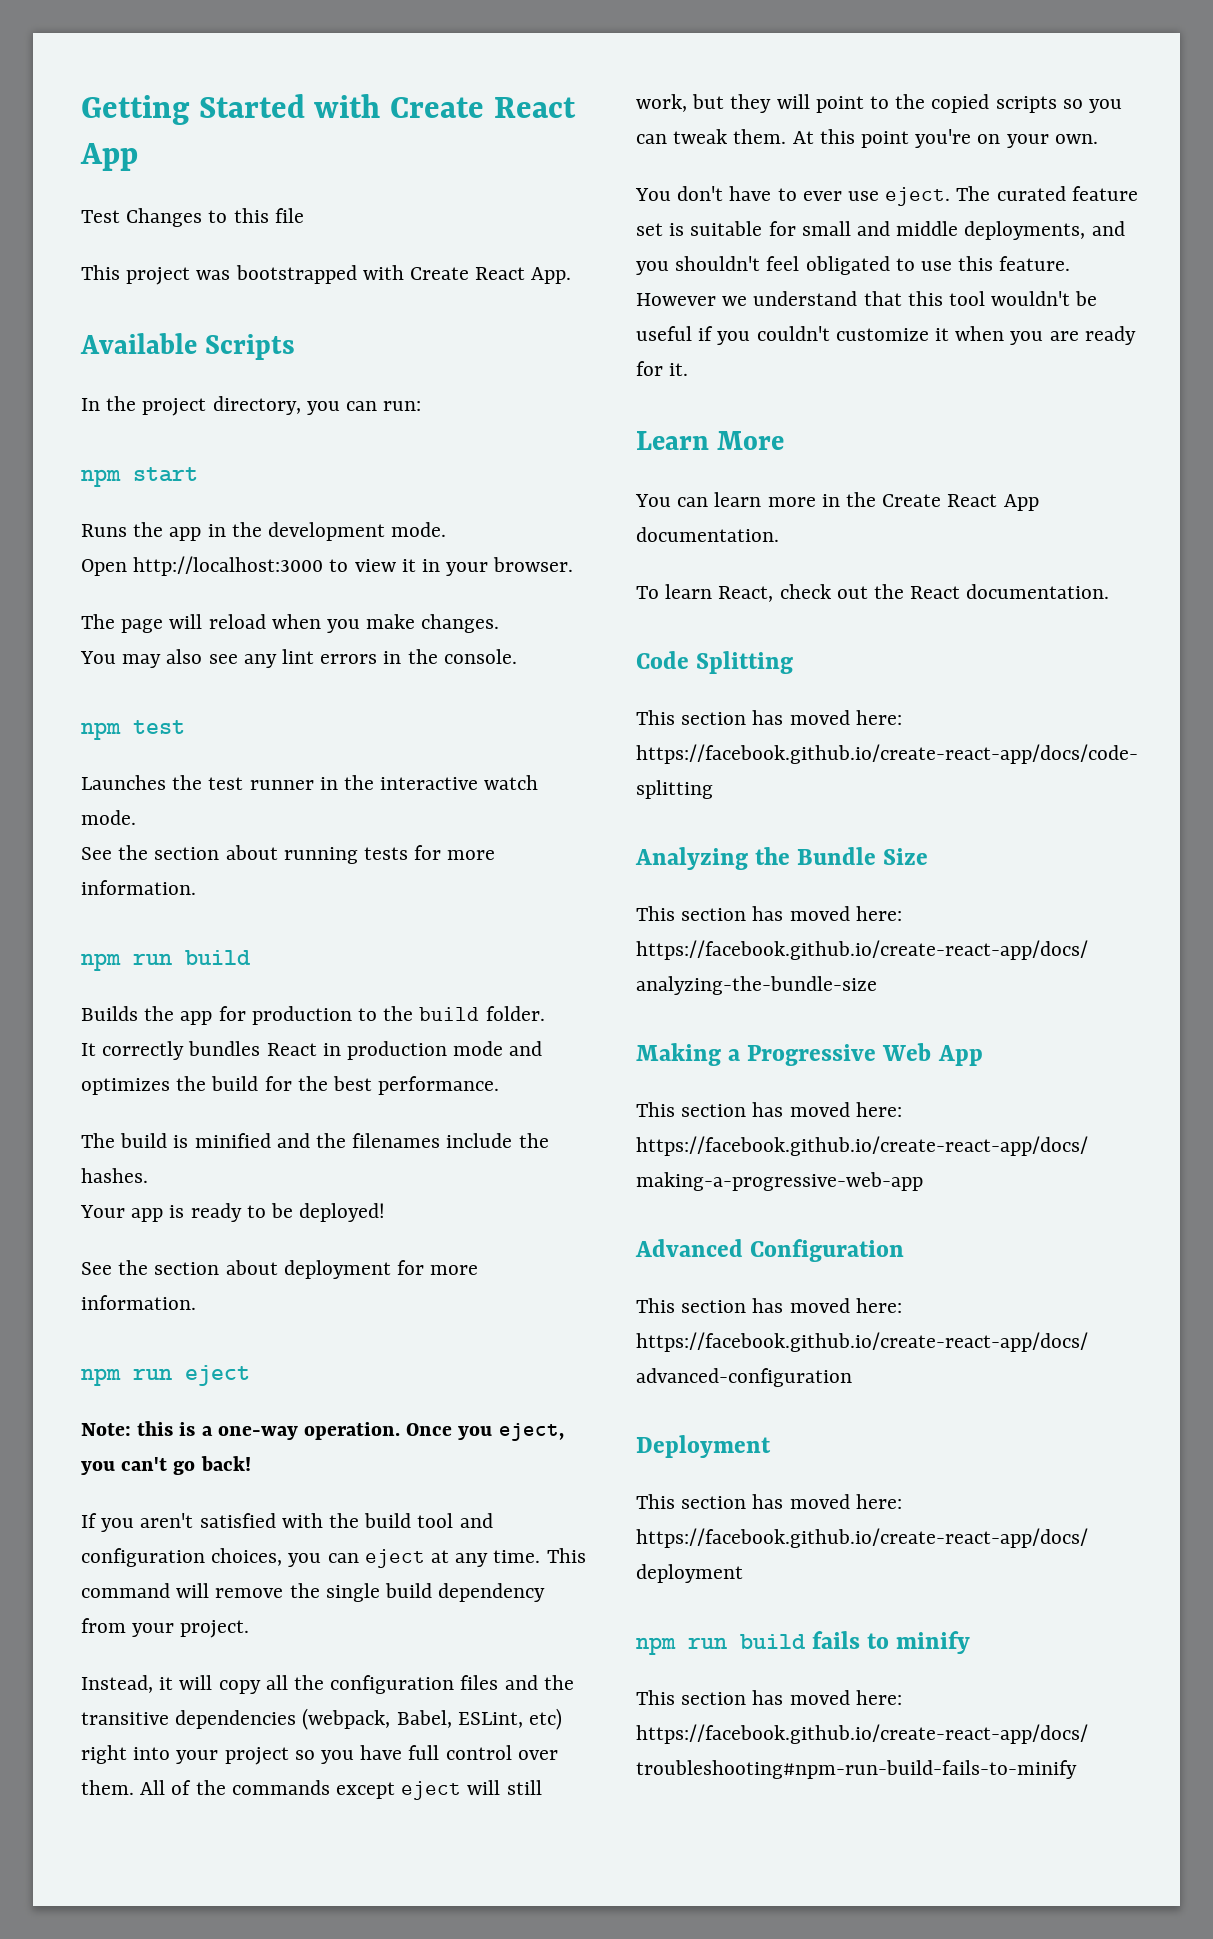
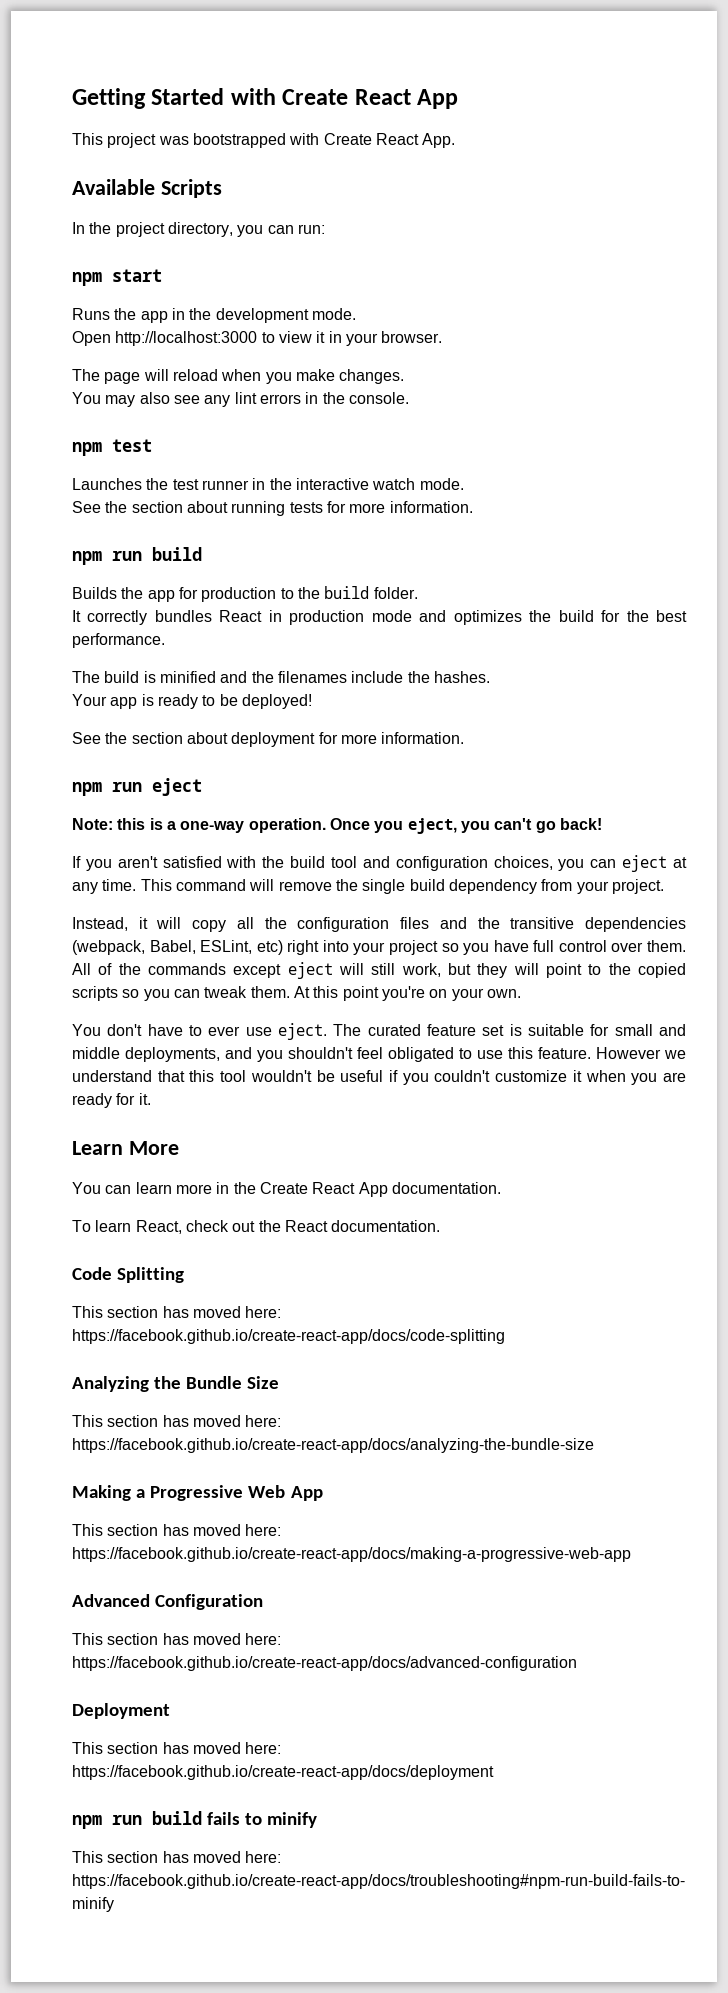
- Test Changes to this file

